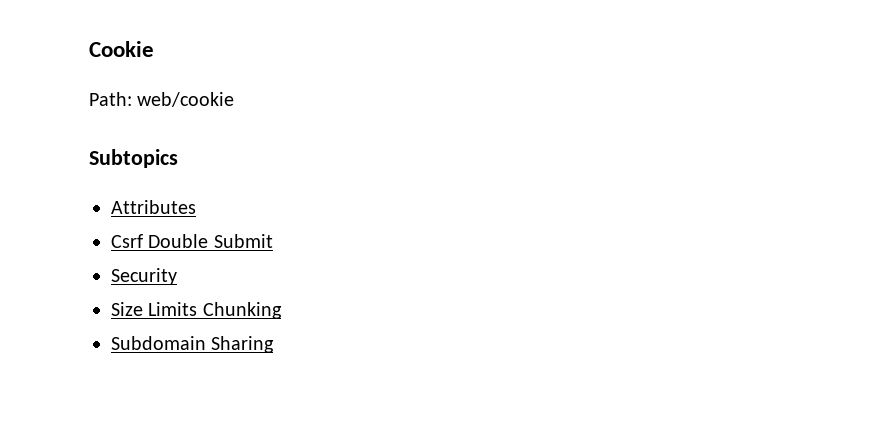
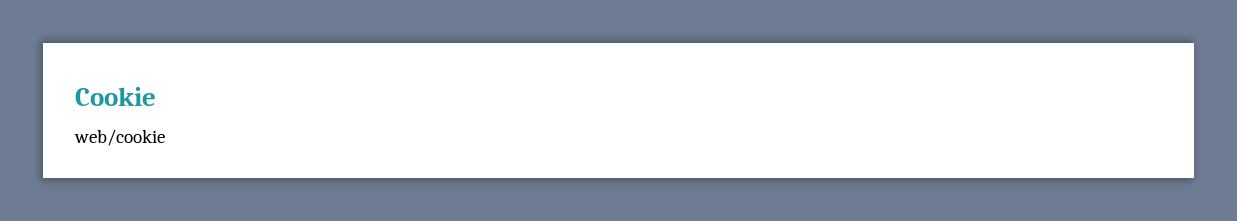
- Path: web/cookie
+ web/cookie
- Subtopics
- Attributes
- Csrf Double Submit
- Security
- Size Limits Chunking
- Subdomain Sharing

